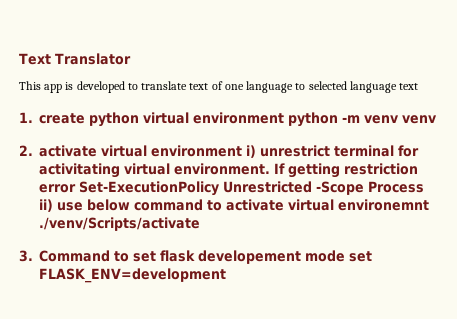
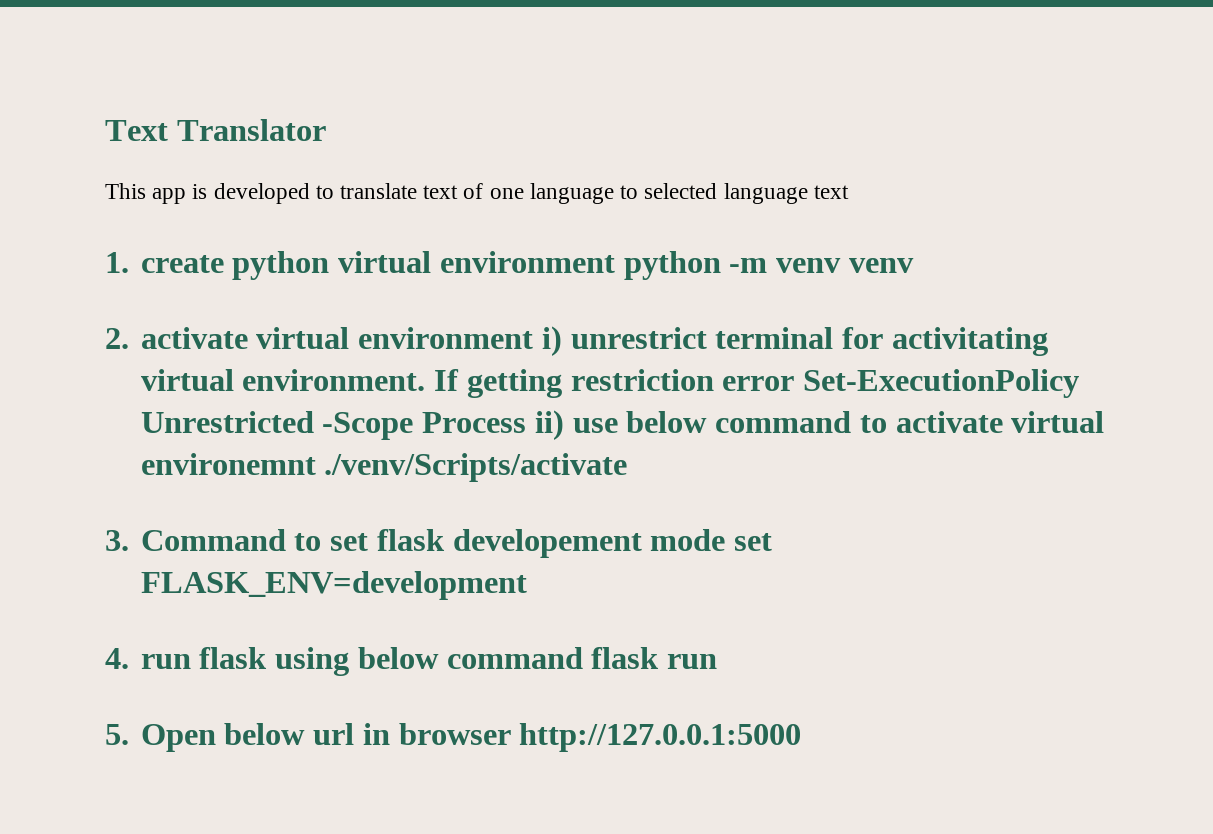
+ 4. run flask using below command flask run
+ 5. Open below url in browser http://127.0.0.1:5000

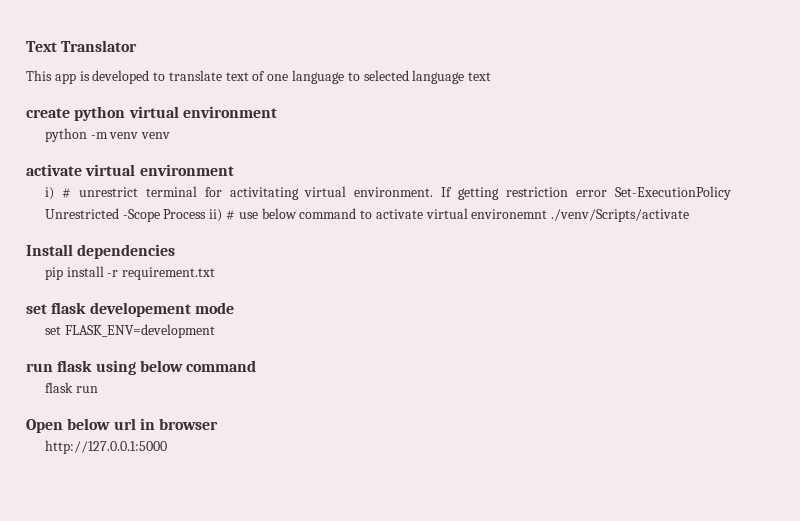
- 1. create python virtual environment python -m venv venv
+ create python virtual environment
+ python -m venv venv
- 2. activate virtual environment i) unrestrict terminal for activitating virtual environment.
+ activate virtual environment
+ i) # unrestrict terminal for activitating virtual environment.
- If getting restriction error Set-ExecutionPolicy Unrestricted -Scope Process ii) use below command to activate virtual environemnt ./venv/Scripts/activate
+ If getting restriction error Set-ExecutionPolicy Unrestricted -Scope Process ii) # use below command to activate virtual environemnt ./venv/Scripts/activate
- 3. Command to set flask developement mode set FLASK_ENV=development
+ Install dependencies
+ pip install -r requirement.txt
+ set flask developement mode
+ set FLASK_ENV=development
- 4. run flask using below command flask run
+ run flask using below command
+ flask run
- 5. Open below url in browser http://127.0.0.1:5000
+ Open below url in browser
+ http://127.0.0.1:5000

